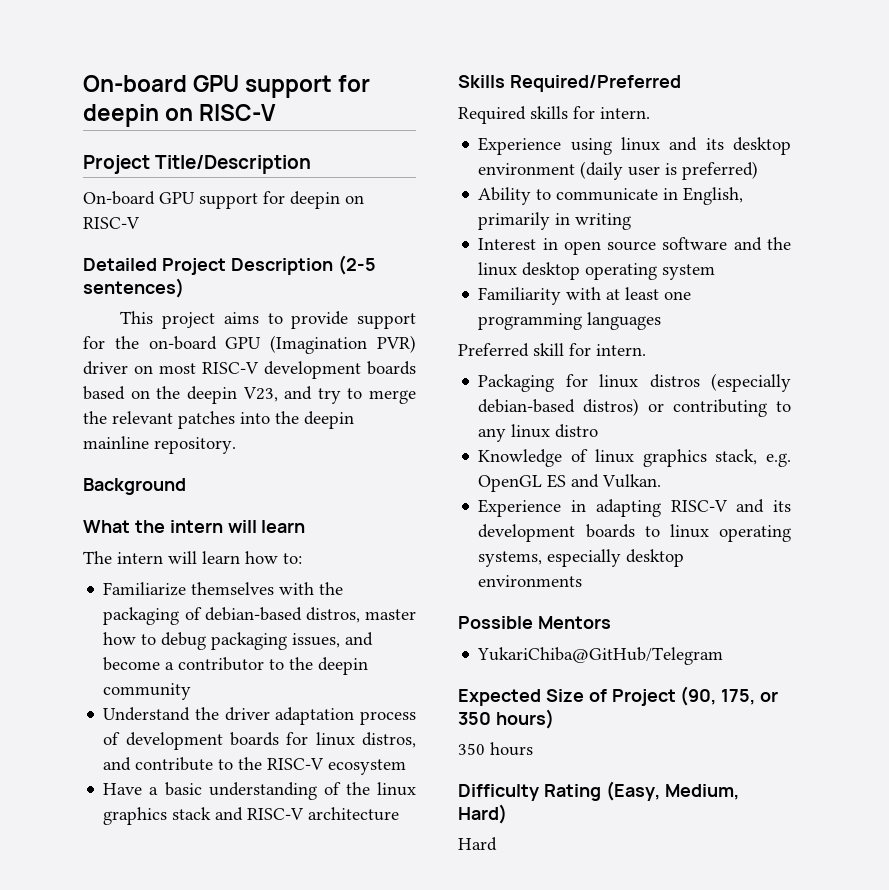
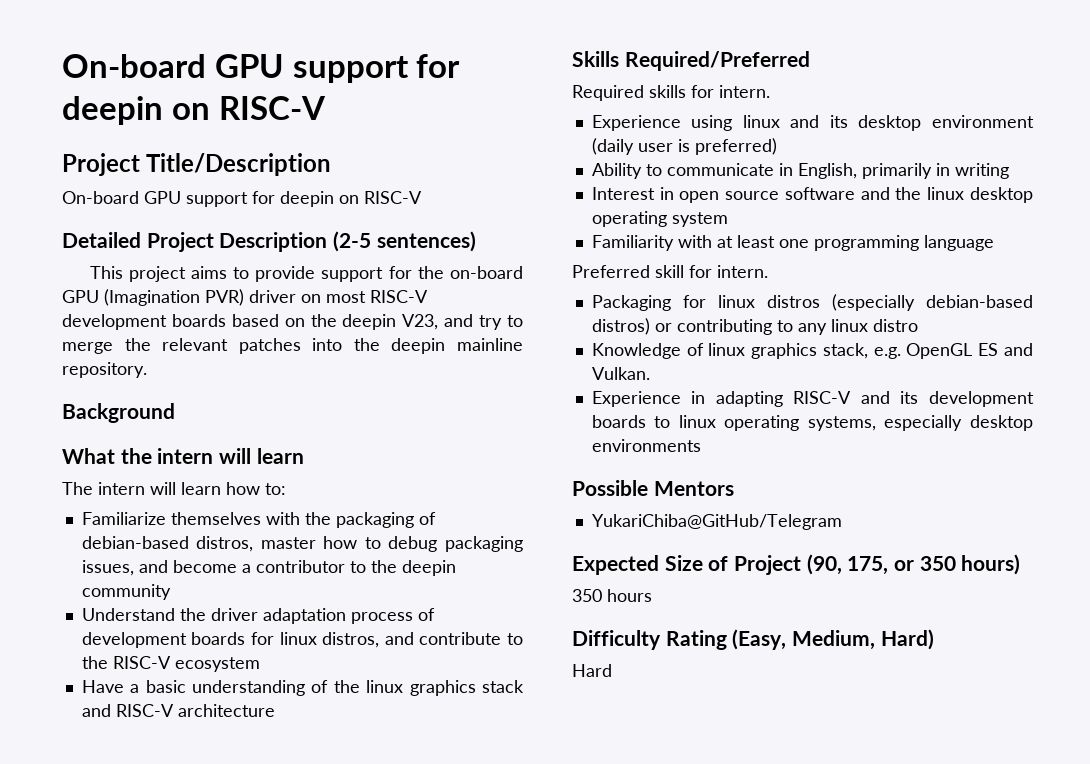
- Familiarity with at least one programming languages
+ Familiarity with at least one programming language

